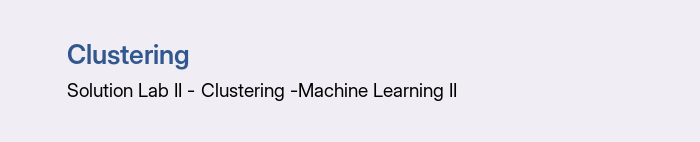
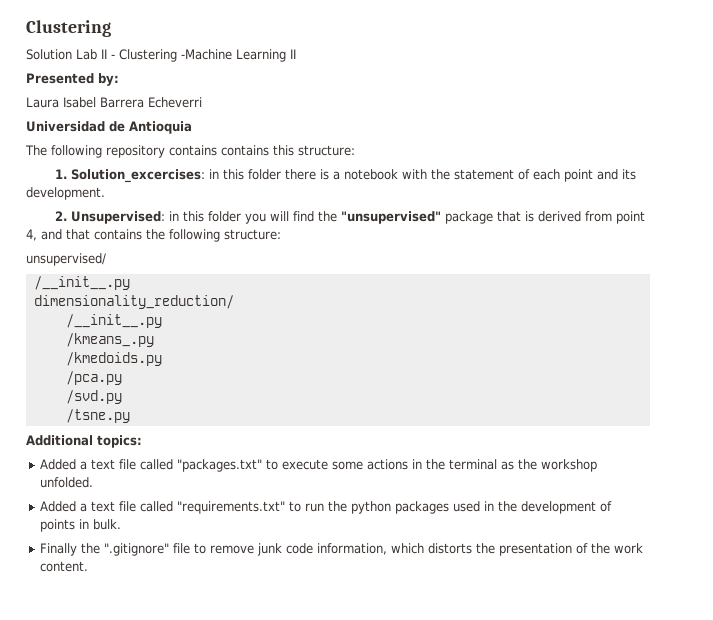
+ Presented by:
+ Laura Isabel Barrera Echeverri
+ Universidad de Antioquia
+ The following repository contains contains this structure:
+ 1. Solution_excercises: in this folder there is a notebook with the statement of each point and its development.
+ 2. Unsupervised: in this folder you will find the "unsupervised" package that is derived from point 4, and that contains the following structure:
+ unsupervised/
+ /__init__.py
+ dimensionality_reduction/
+ /__init__.py
+ /kmeans_.py
+ /kmedoids.py
+ /pca.py
+ /svd.py
+ /tsne.py
+ Additional topics:
+ Added a text file called "packages.txt" to execute some actions in the terminal as the workshop unfolded.
+ Added a text file called "requirements.txt" to run the python packages used in the development of points in bulk.
+ Finally the ".gitignore" file to remove junk code information, which distorts the presentation of the work content.

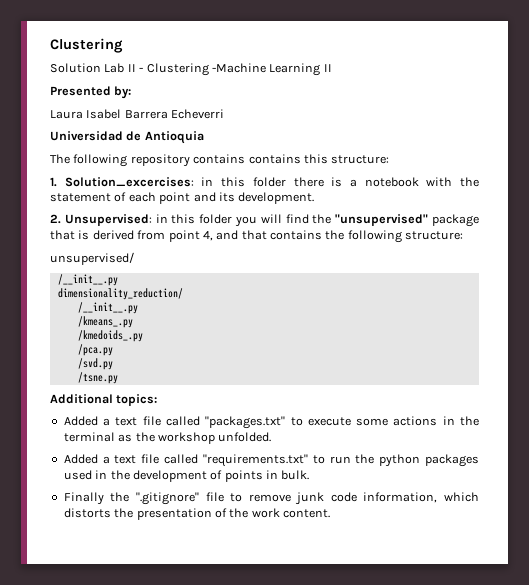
- /kmedoids.py
+ /kmedoids_.py

